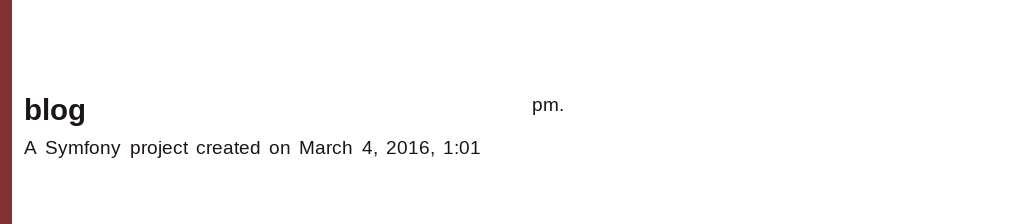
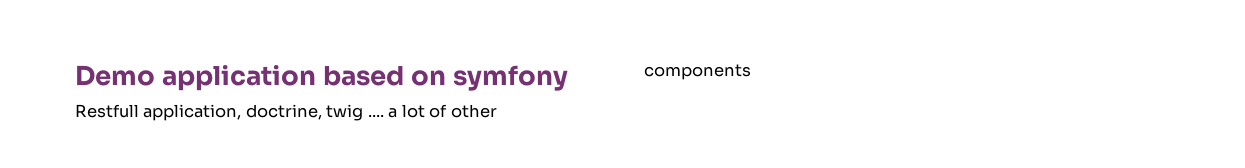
- blog
- A Symfony project created on March 4, 2016, 1:01 pm.
+ Demo application based on symfony
+ Restfull application, doctrine, twig .... a lot of other components

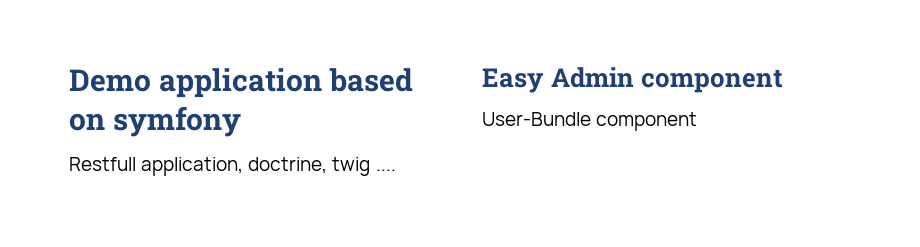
- Restfull application, doctrine, twig .... a lot of other components
+ Restfull application, doctrine, twig ....
+ Easy Admin component
+ User-Bundle component

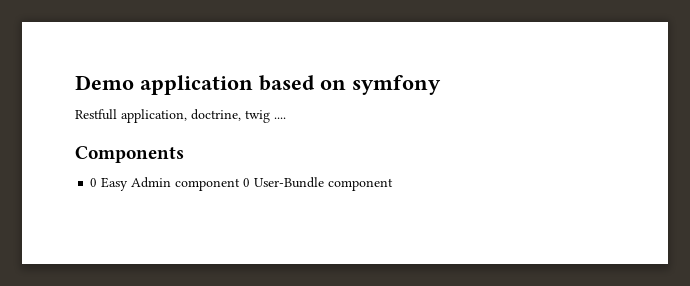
- Easy Admin component
- User-Bundle component
+ Components
+ 0 Easy Admin component 0 User-Bundle component

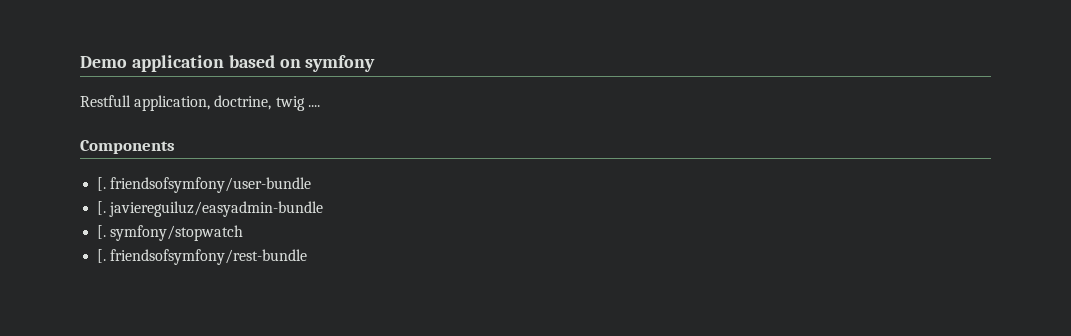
- 0 Easy Admin component 0 User-Bundle component
+ [. friendsofsymfony/user-bundle
+ [. javiereguiluz/easyadmin-bundle
+ [. symfony/stopwatch
+ [. friendsofsymfony/rest-bundle

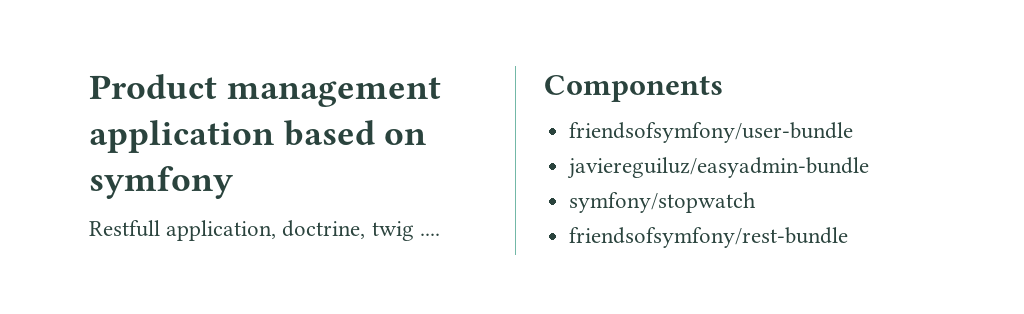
- Demo application based on symfony
+ Product management application based on symfony
- [. friendsofsymfony/user-bundle
+ friendsofsymfony/user-bundle
- [. javiereguiluz/easyadmin-bundle
+ javiereguiluz/easyadmin-bundle
- [. symfony/stopwatch
+ symfony/stopwatch
- [. friendsofsymfony/rest-bundle
+ friendsofsymfony/rest-bundle

